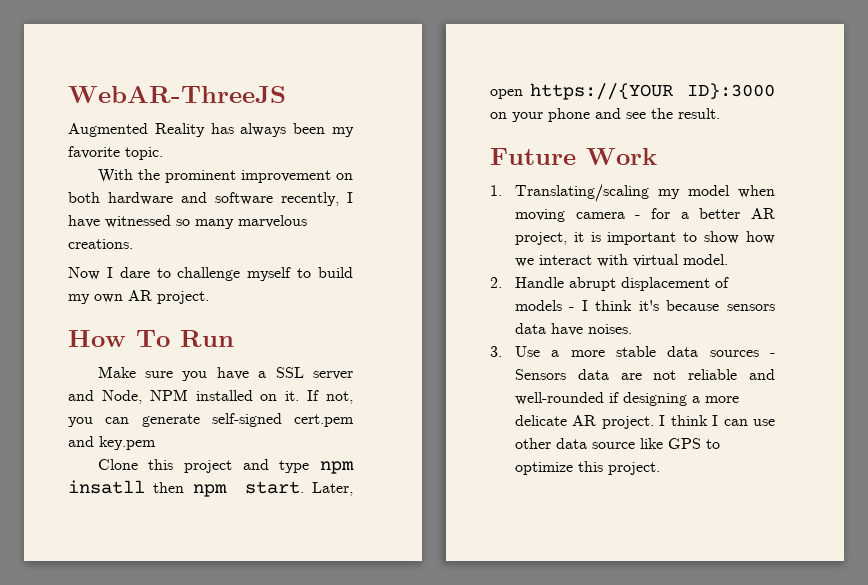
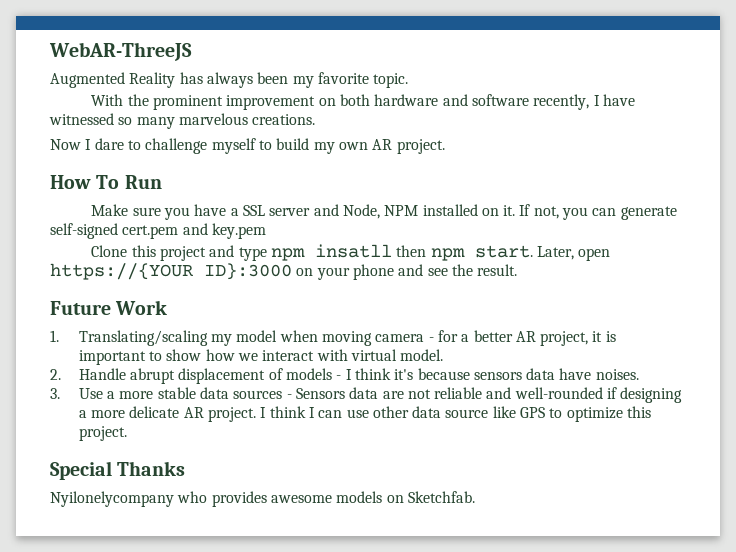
+ Special Thanks
+ Nyilonelycompany who provides awesome models on Sketchfab.

